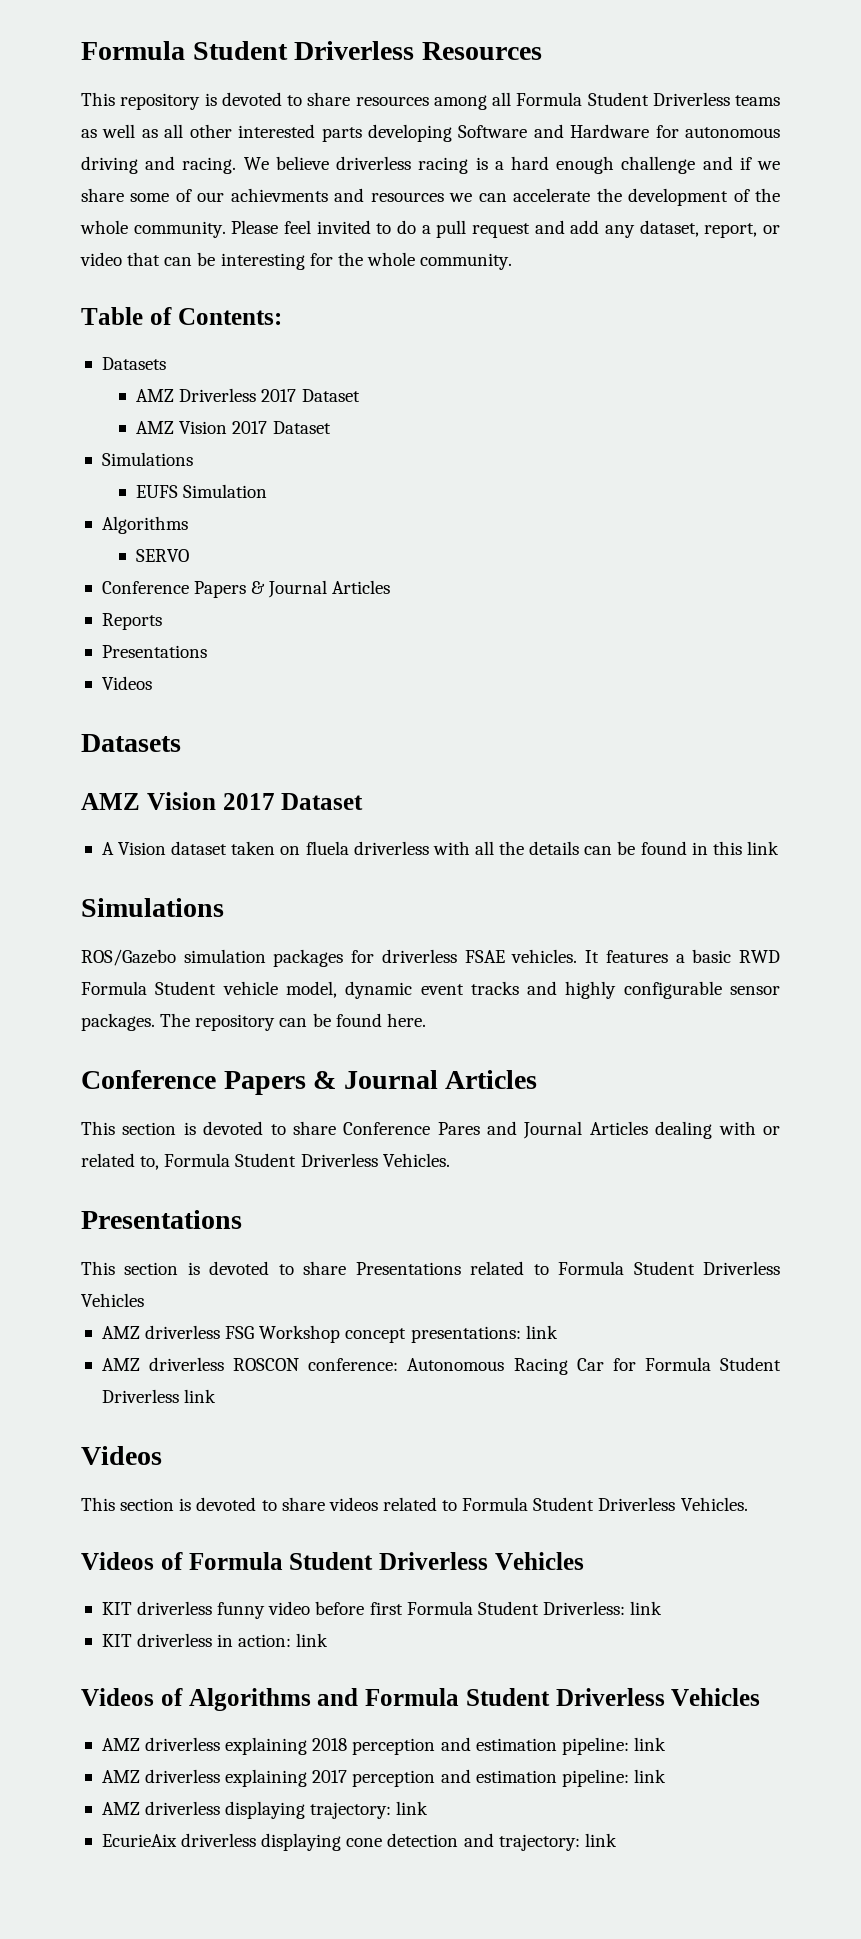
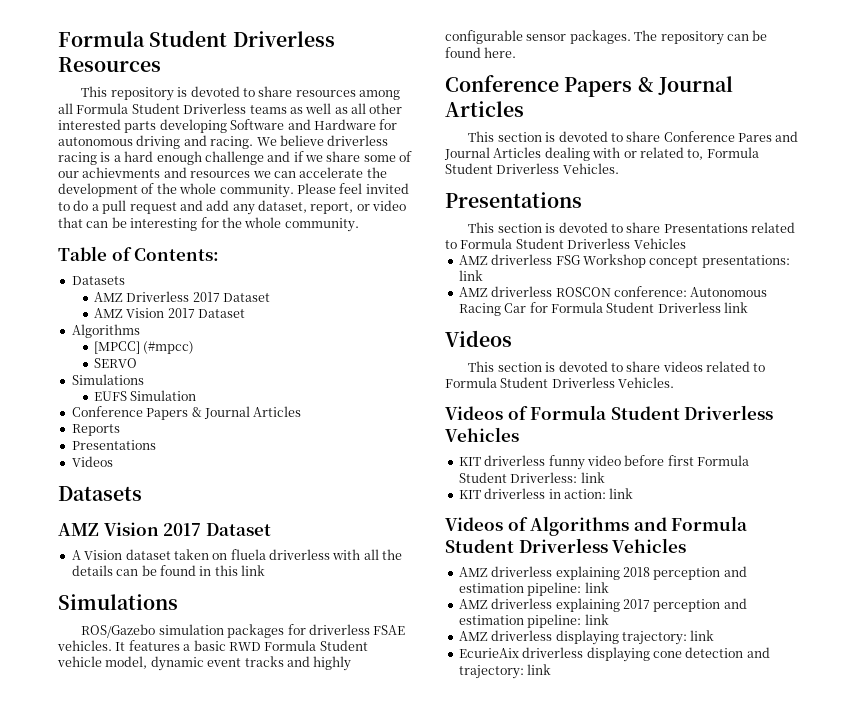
  AMZ Driverless 2017 Dataset
  AMZ Vision 2017 Dataset
+ Algorithms
+ [MPCC] (#mpcc)
+ SERVO
  EUFS Simulation
- Algorithms
- SERVO

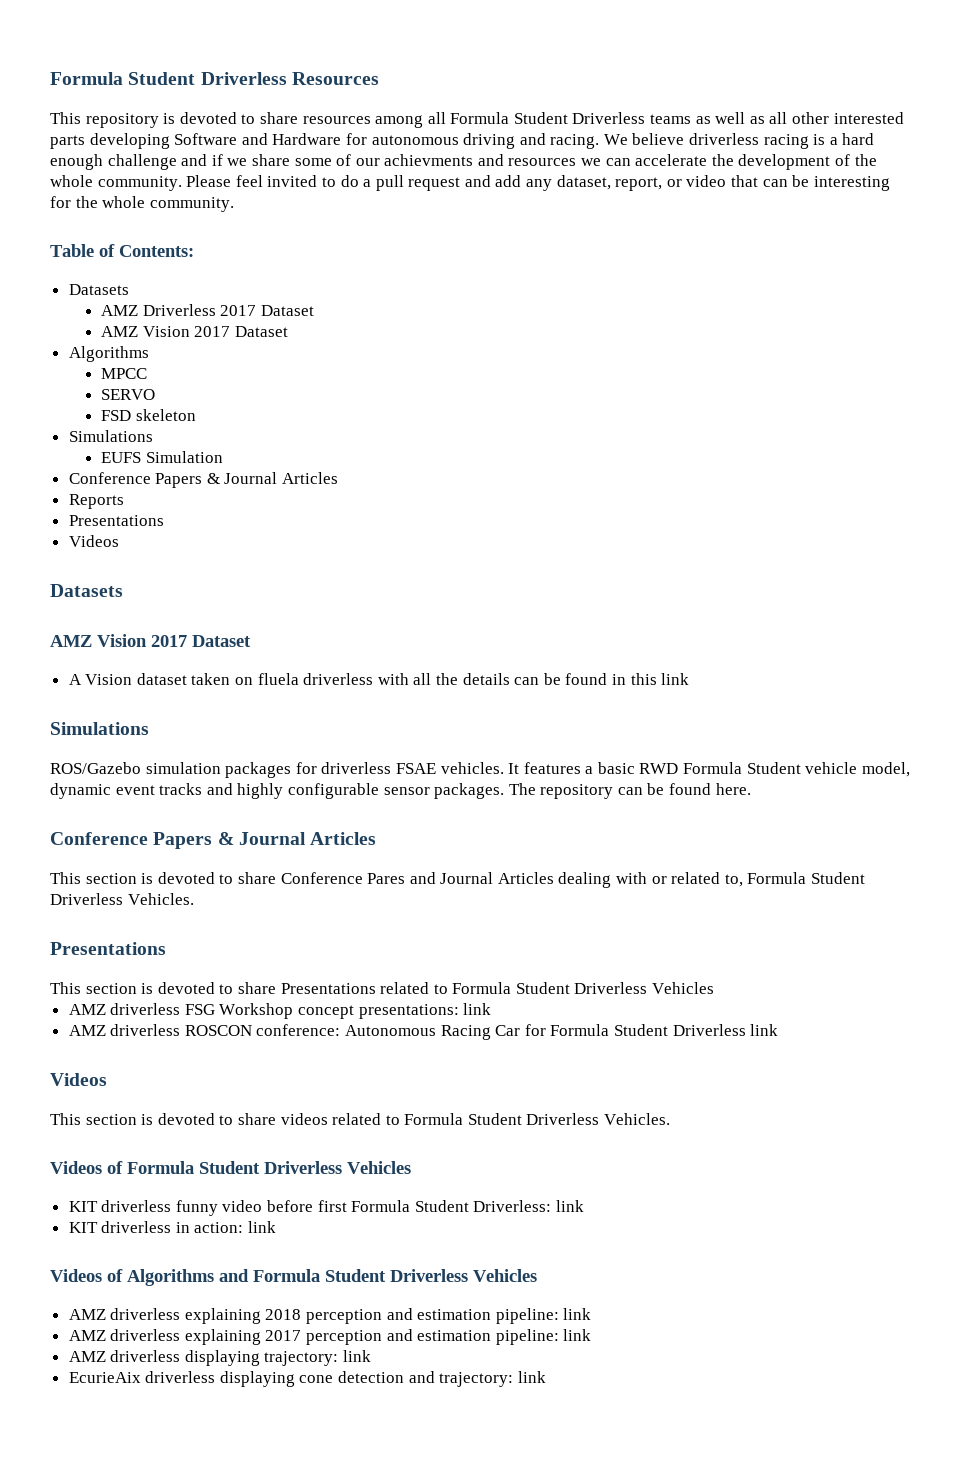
- [MPCC] (#mpcc)
+ MPCC
+ FSD skeleton

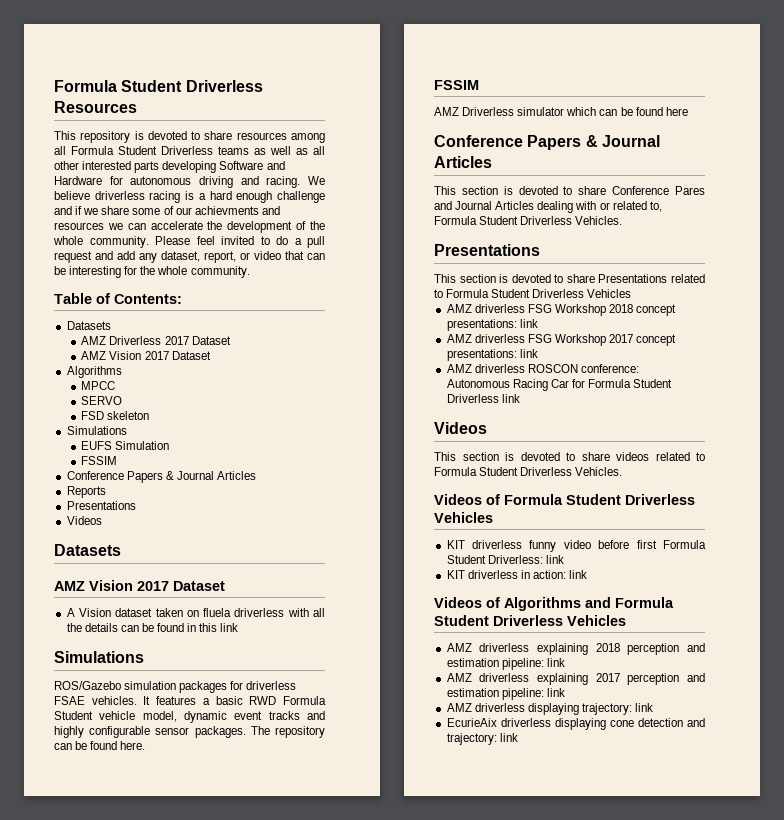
  EUFS Simulation
+ FSSIM
  The repository can be found here.
+ FSSIM
+ AMZ Driverless simulator which can be found here
- AMZ driverless FSG Workshop concept presentations: link
+ AMZ driverless FSG Workshop 2018 concept presentations: link
+ AMZ driverless FSG Workshop 2017 concept presentations: link

